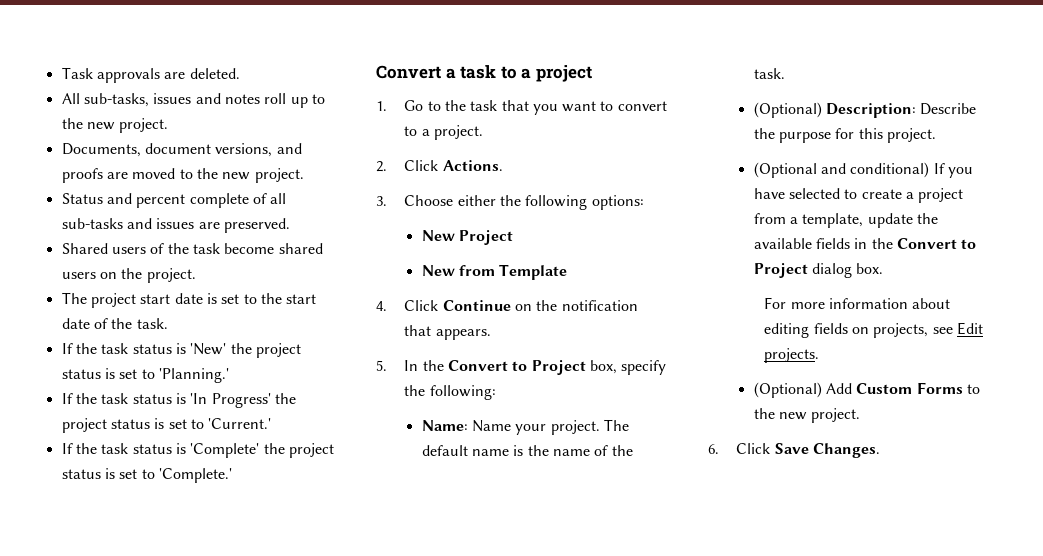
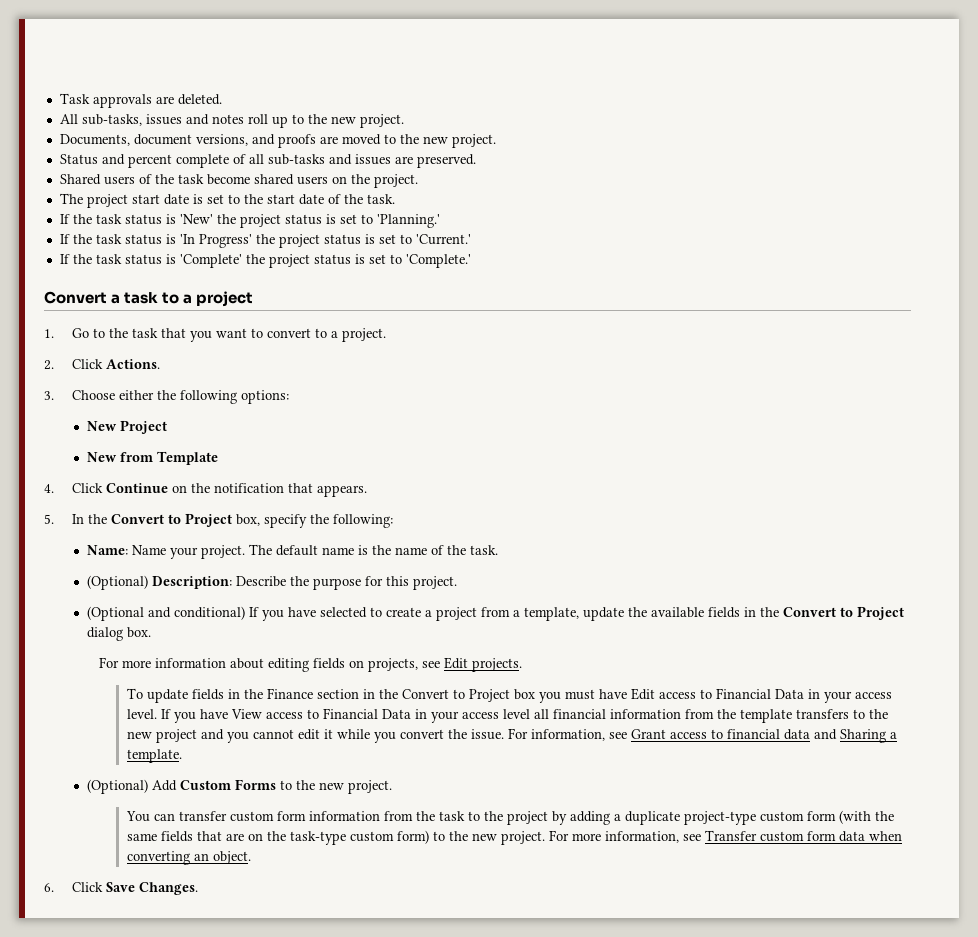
+ To update fields in the Finance section in the Convert to Project box you must have Edit access to Financial Data in your access level. If you have View access to Financial Data in your access level all financial information from the template transfers to the new project and you cannot edit it while you convert the issue. For information, see Grant access to financial data and Sharing a template.
+ You can transfer custom form information from the task to the project by adding a duplicate project-type custom form (with the same fields that are on the task-type custom form) to the new project. For more information, see Transfer custom form data when converting an object.

